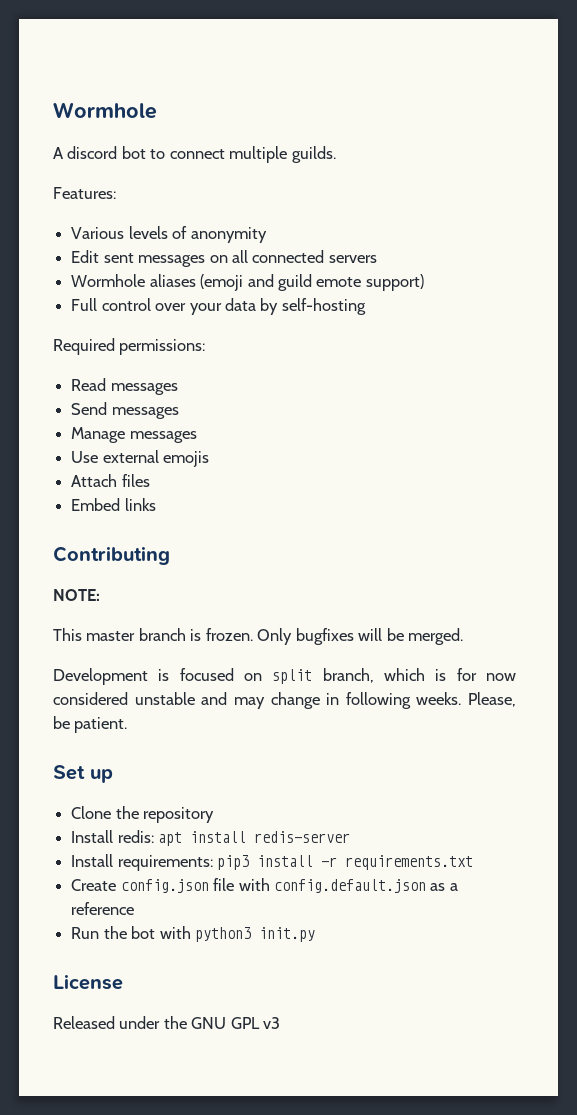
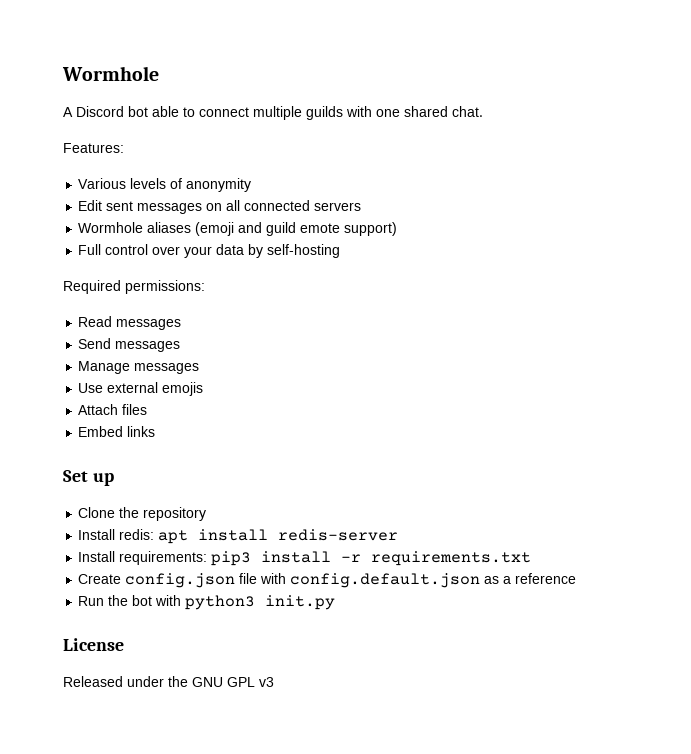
- A discord bot to connect multiple guilds.
+ A Discord bot able to connect multiple guilds with one shared chat.
- Contributing
- NOTE:
- This master branch is frozen. Only bugfixes will be merged.
- Development is focused on split branch, which is for now considered unstable and may change in following weeks. Please, be patient.

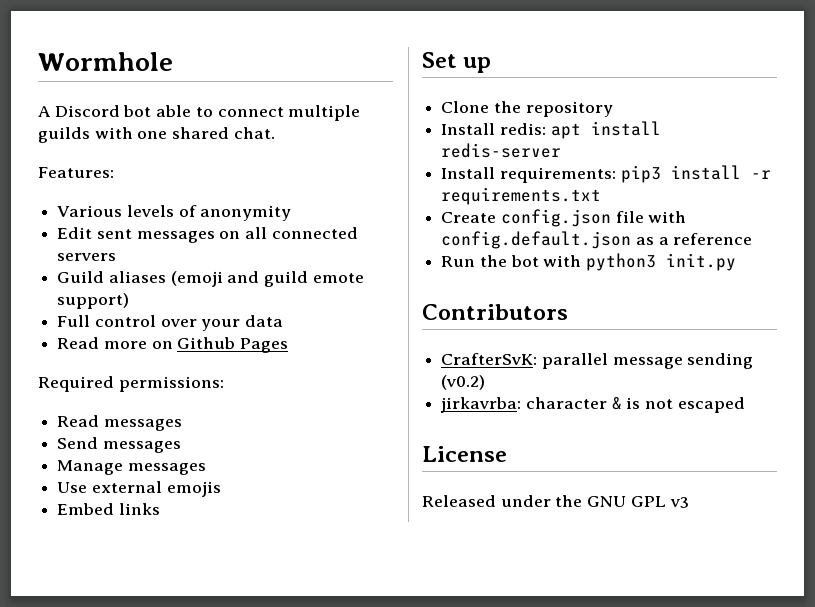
- Wormhole aliases (emoji and guild emote support)
+ Guild aliases (emoji and guild emote support)
- Full control over your data by self-hosting
+ Full control over your data
+ Read more on Github Pages
- Attach files
+ Contributors
+ CrafterSvK: parallel message sending (v0.2)
+ jirkavrba: character & is not escaped

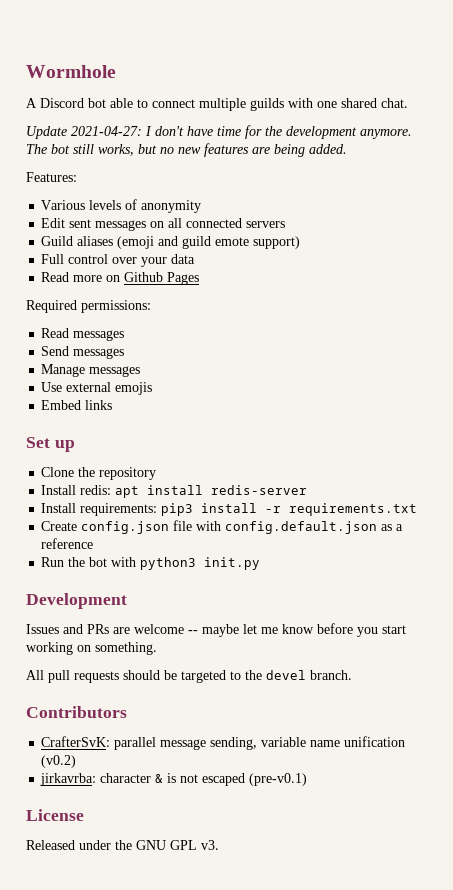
+ Update 2021-04-27: I don't have time for the development anymore. The bot still works, but no new features are being added.
+ Development
+ Issues and PRs are welcome -- maybe let me know before you start working on something.
+ All pull requests should be targeted to the devel branch.
- CrafterSvK: parallel message sending (v0.2)
+ CrafterSvK: parallel message sending, variable name unification (v0.2)
- jirkavrba: character & is not escaped
+ jirkavrba: character & is not escaped (pre-v0.1)
- Released under the GNU GPL v3
+ Released under the GNU GPL v3.

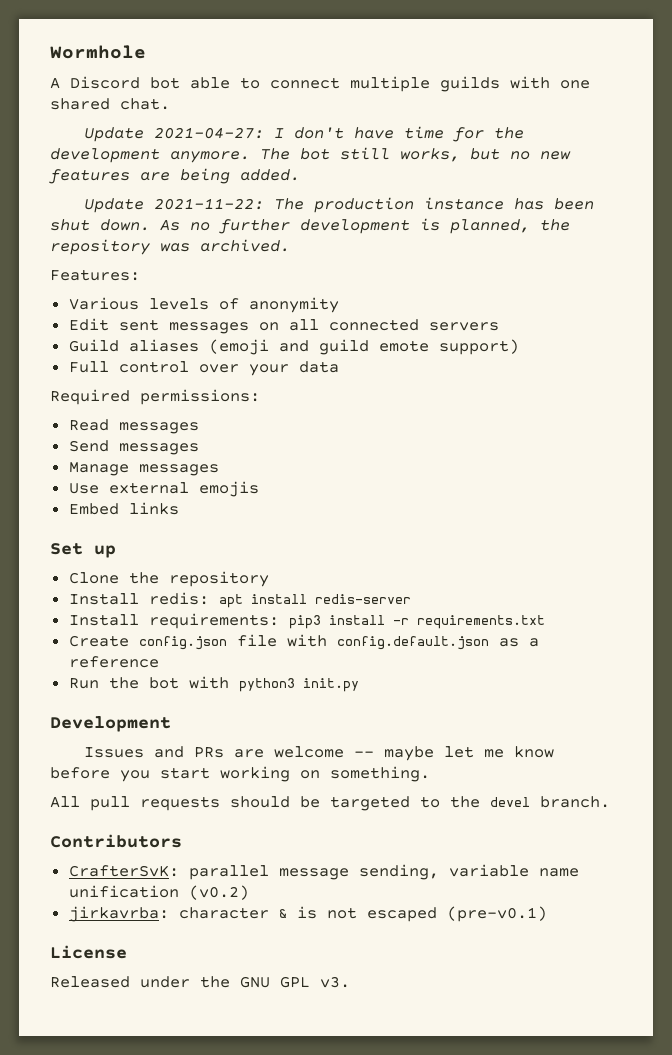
+ Update 2021-11-22: The production instance has been shut down. As no further development is planned, the repository was archived.
- Read more on Github Pages

